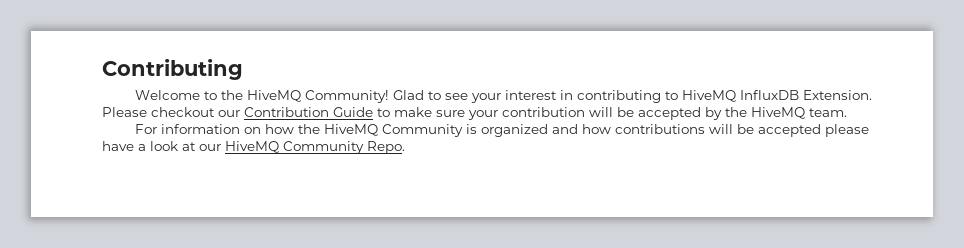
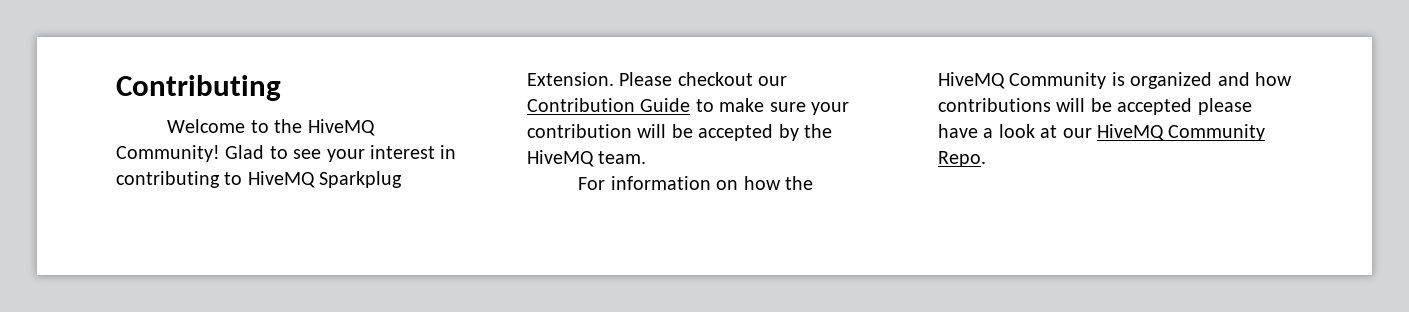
- Glad to see your interest in contributing to HiveMQ InfluxDB Extension.
+ Glad to see your interest in contributing to HiveMQ Sparkplug Extension.

